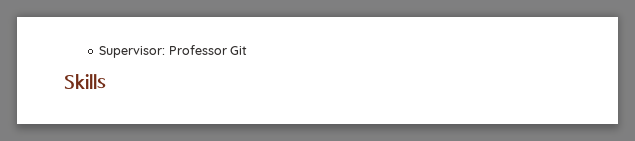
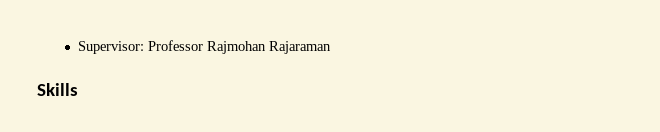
- Supervisor: Professor Git
+ Supervisor: Professor Rajmohan Rajaraman

